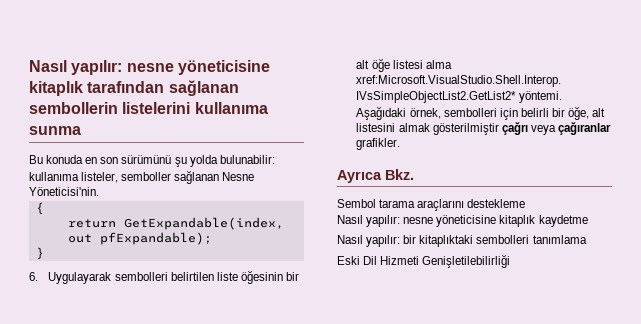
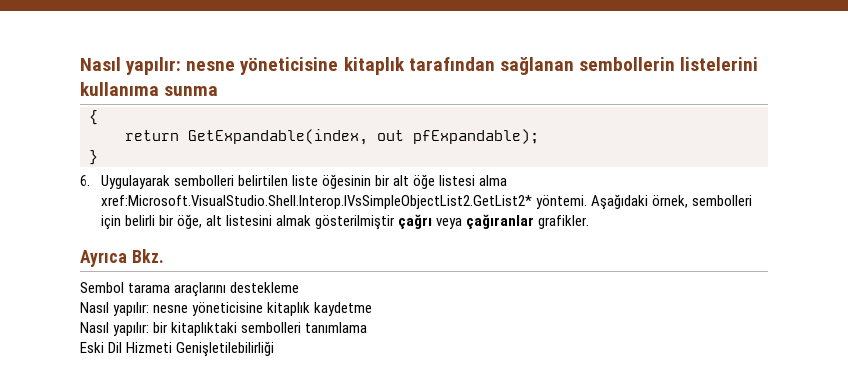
- Bu konuda en son sürümünü şu yolda bulunabilir: kullanıma listeler, semboller sağlanan Nesne Yöneticisi'nin.

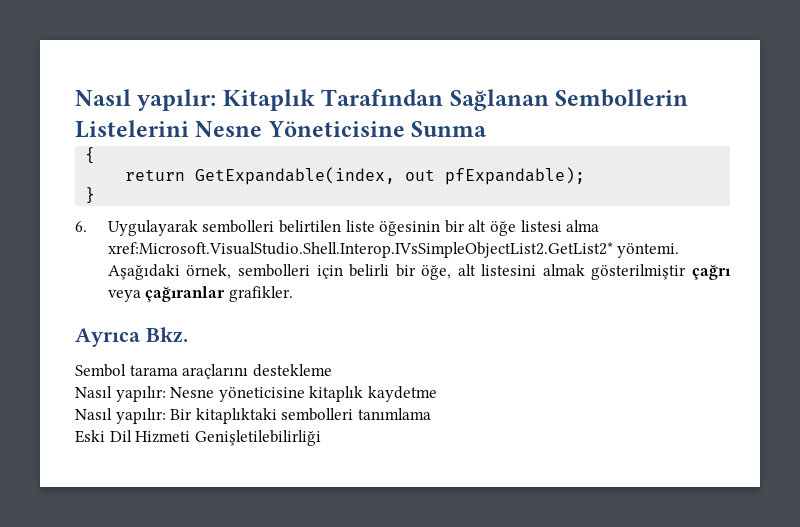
- Nasıl yapılır: nesne yöneticisine kitaplık tarafından sağlanan sembollerin listelerini kullanıma sunma
+ Nasıl yapılır: Kitaplık Tarafından Sağlanan Sembollerin Listelerini Nesne Yöneticisine Sunma
- Nasıl yapılır: nesne yöneticisine kitaplık kaydetme
+ Nasıl yapılır: Nesne yöneticisine kitaplık kaydetme
- Nasıl yapılır: bir kitaplıktaki sembolleri tanımlama
+ Nasıl yapılır: Bir kitaplıktaki sembolleri tanımlama

